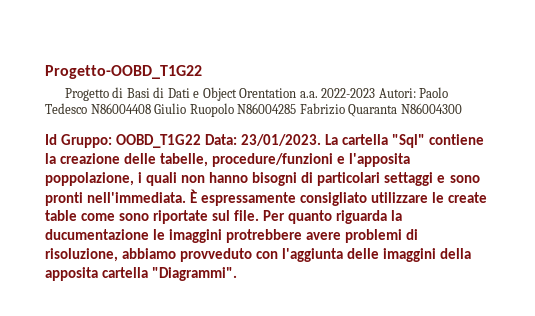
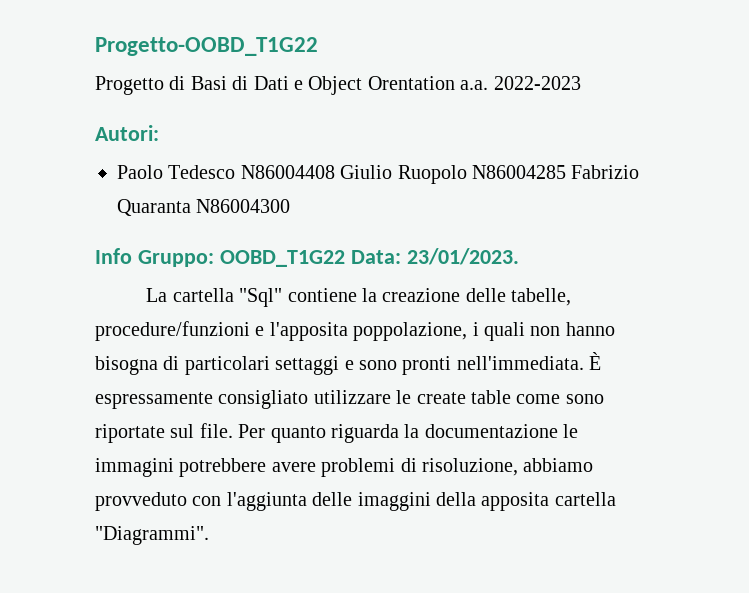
- Progetto di Basi di Dati e Object Orentation a.a. 2022-2023 Autori: Paolo Tedesco N86004408 Giulio Ruopolo N86004285 Fabrizio Quaranta N86004300
+ Progetto di Basi di Dati e Object Orentation a.a. 2022-2023
+ Autori:
+ Paolo Tedesco N86004408 Giulio Ruopolo N86004285 Fabrizio Quaranta N86004300
- Id Gruppo: OOBD_T1G22 Data: 23/01/2023. La cartella "Sql" contiene la creazione delle tabelle, procedure/funzioni e l'apposita poppolazione, i quali non hanno bisogni di particolari settaggi e sono pronti nell'immediata.
+ Info Gruppo: OOBD_T1G22 Data: 23/01/2023.
+ La cartella "Sql" contiene la creazione delle tabelle, procedure/funzioni e l'apposita poppolazione, i quali non hanno bisogna di particolari settaggi e sono pronti nell'immediata.
- Per quanto riguarda la ducumentazione le imaggini protrebbere avere problemi di risoluzione, abbiamo provveduto con l'aggiunta delle imaggini della apposita cartella "Diagrammi".
+ Per quanto riguarda la documentazione le immagini potrebbere avere problemi di risoluzione, abbiamo provveduto con l'aggiunta delle imaggini della apposita cartella "Diagrammi".

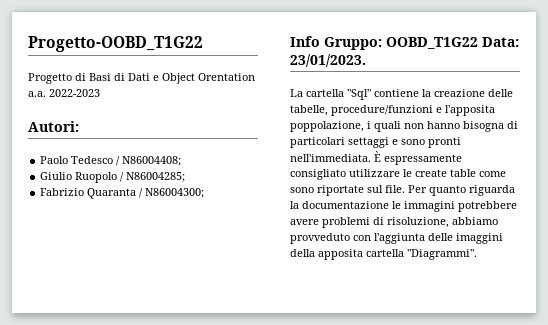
- Paolo Tedesco N86004408 Giulio Ruopolo N86004285 Fabrizio Quaranta N86004300
+ Paolo Tedesco / N86004408;
+ Giulio Ruopolo / N86004285;
+ Fabrizio Quaranta / N86004300;

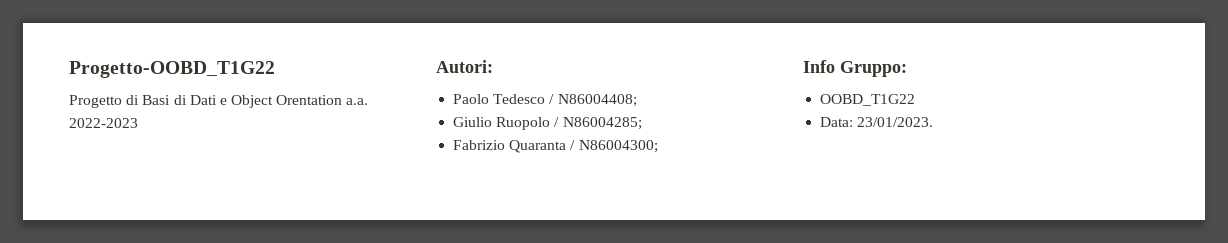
- Info Gruppo: OOBD_T1G22 Data: 23/01/2023.
+ Info Gruppo:
+ OOBD_T1G22
+ Data: 23/01/2023.
- La cartella "Sql" contiene la creazione delle tabelle, procedure/funzioni e l'apposita poppolazione, i quali non hanno bisogna di particolari settaggi e sono pronti nell'immediata. È espressamente consigliato utilizzare le create table come sono riportate sul file. Per quanto riguarda la documentazione le immagini potrebbere avere problemi di risoluzione, abbiamo provveduto con l'aggiunta delle imaggini della apposita cartella "Diagrammi".

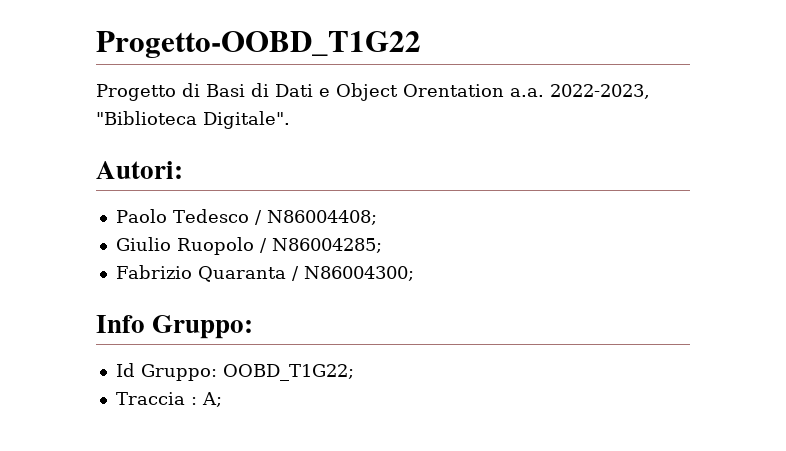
- Progetto di Basi di Dati e Object Orentation a.a. 2022-2023
+ Progetto di Basi di Dati e Object Orentation a.a. 2022-2023, "Biblioteca Digitale".
- OOBD_T1G22
- Data: 23/01/2023.
+ Id Gruppo: OOBD_T1G22;
+ Traccia : A;

